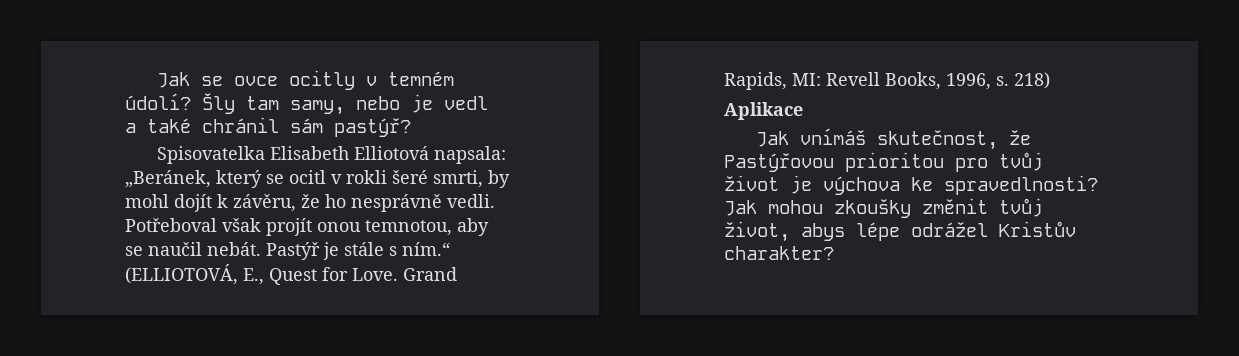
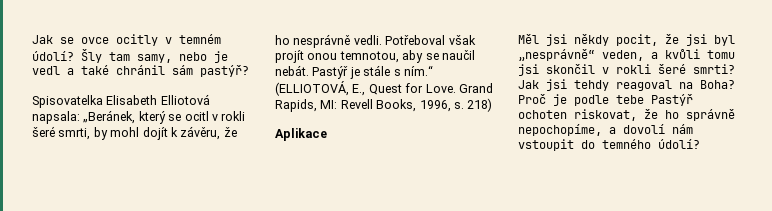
- Jak vnímáš skutečnost, že Pastýřovou prioritou pro tvůj život je výchova ke spravedlnosti? Jak mohou zkoušky změnit tvůj život, abys lépe odrážel Kristův charakter?
+ Měl jsi někdy pocit, že jsi byl „nesprávně“ veden, a kvůli tomu jsi skončil v rokli šeré smrti? Jak jsi tehdy reagoval na Boha? Proč je podle tebe Pastýř ochoten riskovat, že ho správně nepochopíme, a dovolí nám vstoupit do temného údolí?

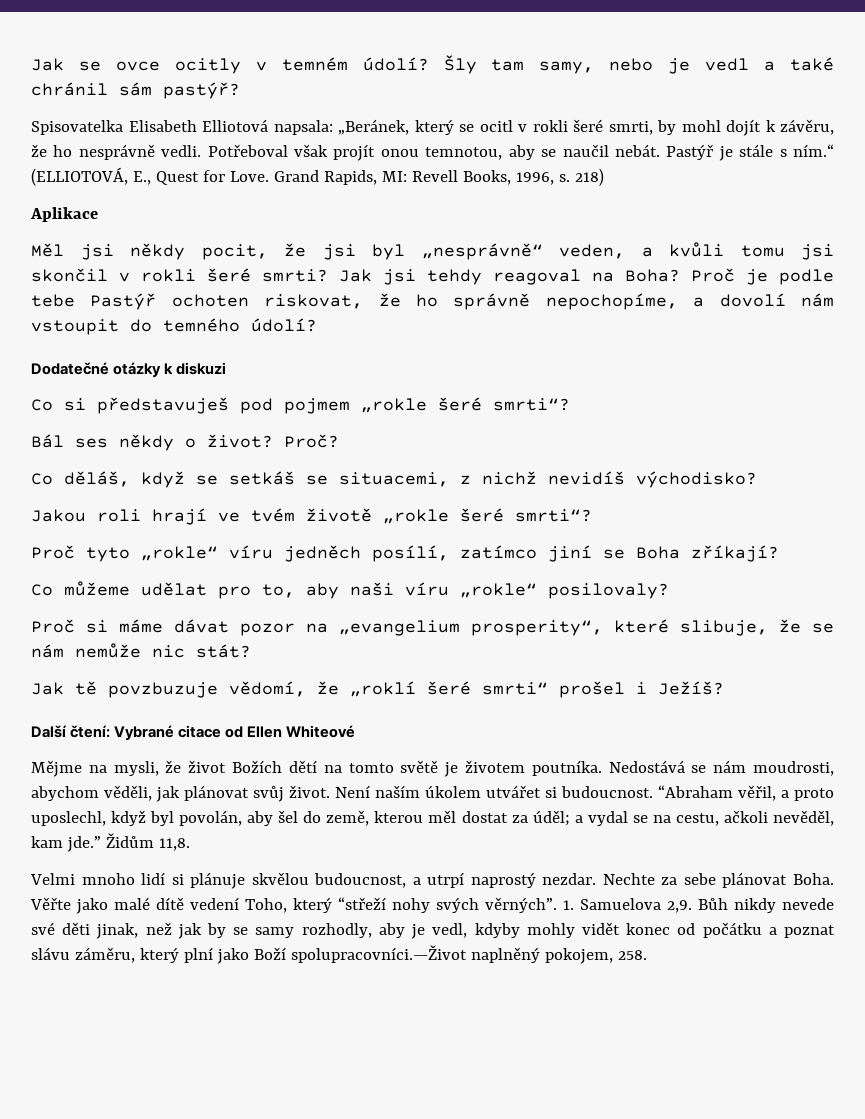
+ Dodatečné otázky k diskuzi
+ Co si představuješ pod pojmem „rokle šeré smrti“?
+ Bál ses někdy o život? Proč?
+ Co děláš, když se setkáš se situacemi, z nichž nevidíš východisko?
+ Jakou roli hrají ve tvém životě „rokle šeré smrti“?
+ Proč tyto „rokle“ víru jedněch posílí, zatímco jiní se Boha zříkají?
+ Co můžeme udělat pro to, aby naši víru „rokle“ posilovaly?
+ Proč si máme dávat pozor na „evangelium prosperity“, které slibuje, že se nám nemůže nic stát?
+ Jak tě povzbuzuje vědomí, že „roklí šeré smrti“ prošel i Ježíš?
+ Další čtení: Vybrané citace od Ellen Whiteové
+ Mějme na mysli, že život Božích dětí na tomto světě je životem poutníka. Nedostává se nám moudrosti, abychom věděli, jak plánovat svůj život. Není naším úkolem utvářet si budoucnost. “Abraham věřil, a proto uposlechl, když byl povolán, aby šel do země, kterou měl dostat za úděl; a vydal se na cestu, ačkoli nevěděl, kam jde.” Židům 11,8.
+ Velmi mnoho lidí si plánuje skvělou budoucnost, a utrpí naprostý nezdar. Nechte za sebe plánovat Boha. Věřte jako malé dítě vedení Toho, který “střeží nohy svých věrných”. 1. Samuelova 2,9. Bůh nikdy nevede své děti jinak, než jak by se samy rozhodly, aby je vedl, kdyby mohly vidět konec od počátku a poznat slávu záměru, který plní jako Boží spolupracovníci.—Život naplněný pokojem, 258.

